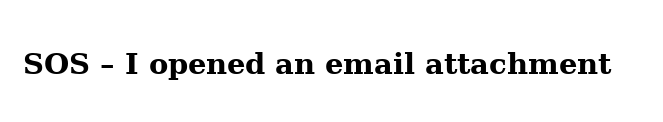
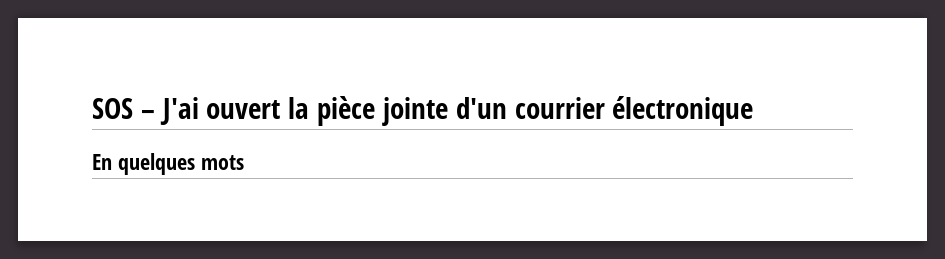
- SOS – I opened an email attachment
+ SOS – J'ai ouvert la pièce jointe d'un courrier électronique
+ En quelques mots

